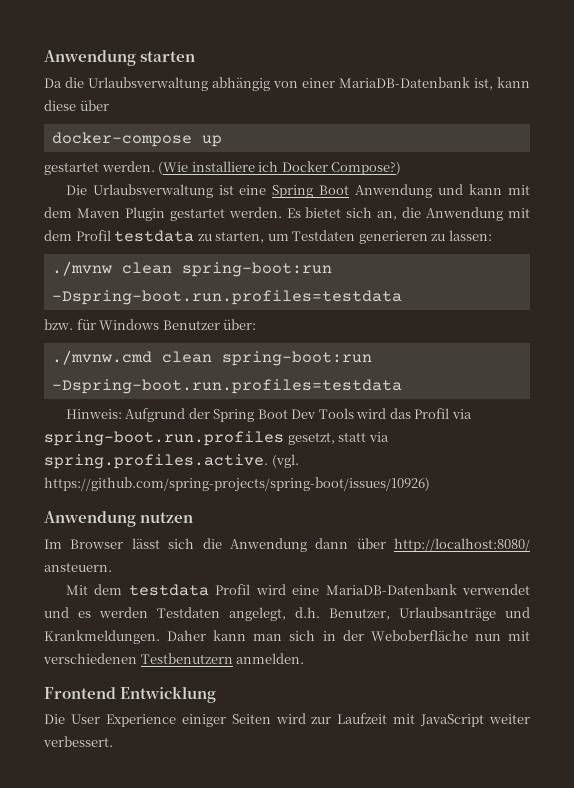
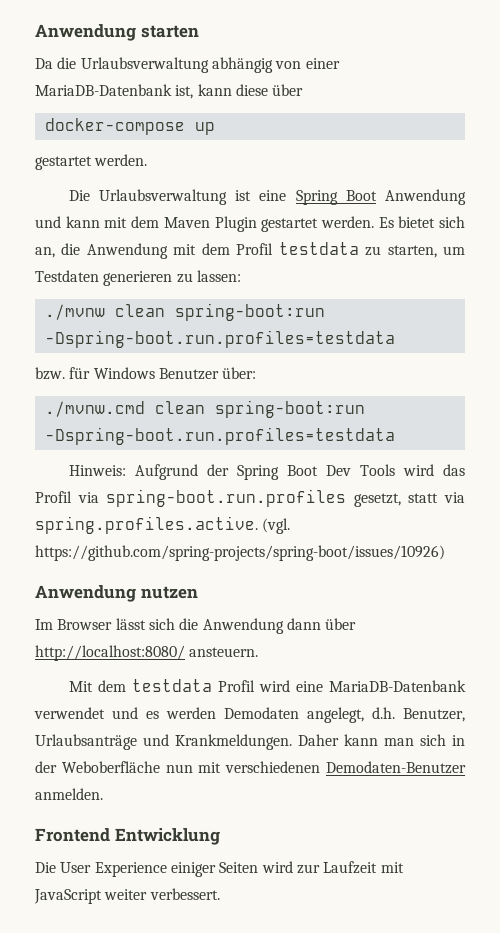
- (Wie installiere ich Docker Compose?)
- Mit dem testdata Profil wird eine MariaDB-Datenbank verwendet und es werden Testdaten angelegt, d.h. Benutzer, Urlaubsanträge und Krankmeldungen.
+ Mit dem testdata Profil wird eine MariaDB-Datenbank verwendet und es werden Demodaten angelegt, d.h. Benutzer, Urlaubsanträge und Krankmeldungen.
- Daher kann man sich in der Weboberfläche nun mit verschiedenen Testbenutzern anmelden.
+ Daher kann man sich in der Weboberfläche nun mit verschiedenen Demodaten-Benutzer anmelden.

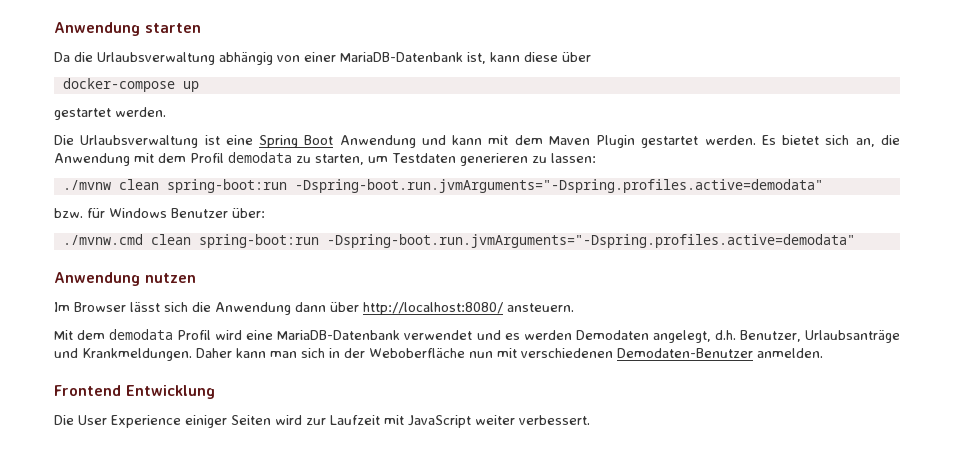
- Es bietet sich an, die Anwendung mit dem Profil testdata zu starten, um Testdaten generieren zu lassen:
+ Es bietet sich an, die Anwendung mit dem Profil demodata zu starten, um Testdaten generieren zu lassen:
- ./mvnw clean spring-boot:run -Dspring-boot.run.profiles=testdata
+ ./mvnw clean spring-boot:run -Dspring-boot.run.jvmArguments="-Dspring.profiles.active=demodata"
- ./mvnw.cmd clean spring-boot:run -Dspring-boot.run.profiles=testdata
- Hinweis: Aufgrund der Spring Boot Dev Tools wird das Profil via spring-boot.run.profiles gesetzt, statt via spring.profiles.active. (vgl. https://github.com/spring-projects/spring-boot/issues/10926)
+ ./mvnw.cmd clean spring-boot:run -Dspring-boot.run.jvmArguments="-Dspring.profiles.active=demodata"
- Mit dem testdata Profil wird eine MariaDB-Datenbank verwendet und es werden Demodaten angelegt, d.h. Benutzer, Urlaubsanträge und Krankmeldungen.
+ Mit dem demodata Profil wird eine MariaDB-Datenbank verwendet und es werden Demodaten angelegt, d.h. Benutzer, Urlaubsanträge und Krankmeldungen.

